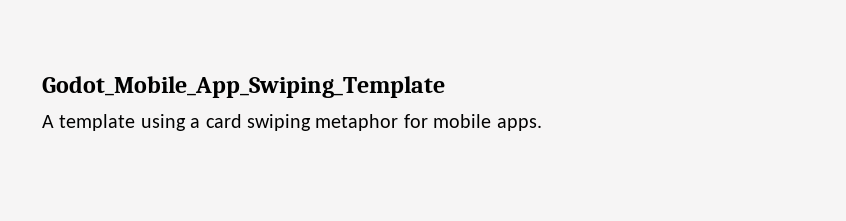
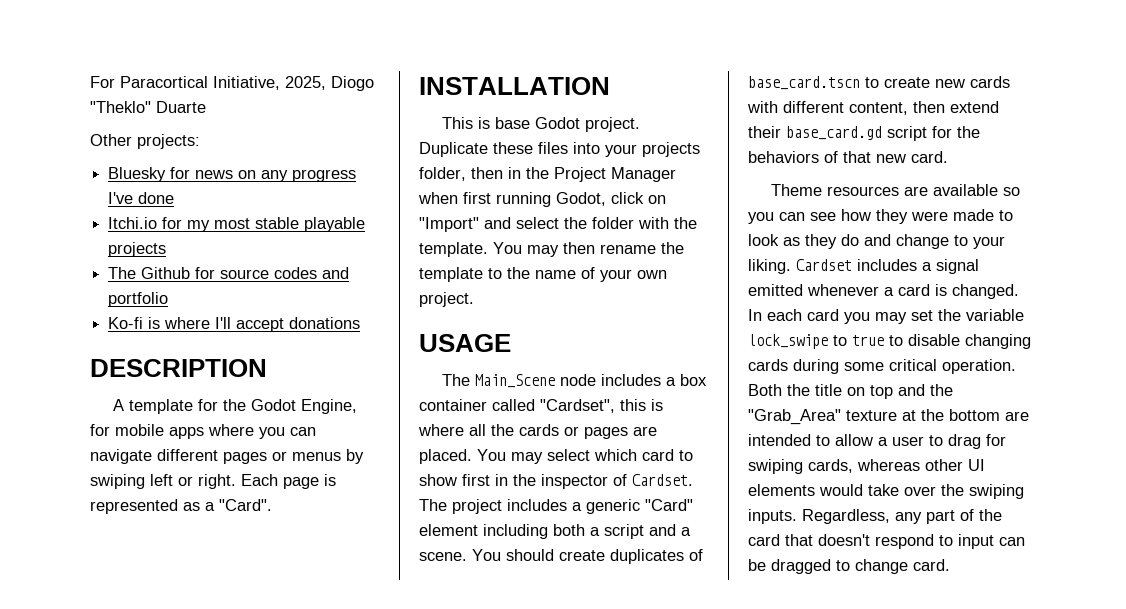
- Godot_Mobile_App_Swiping_Template
- A template using a card swiping metaphor for mobile apps.
+ For Paracortical Initiative, 2025, Diogo "Theklo" Duarte
+ Other projects:
+ Bluesky for news on any progress I've done
+ Itchi.io for my most stable playable projects
+ The Github for source codes and portfolio
+ Ko-fi is where I'll accept donations
+ DESCRIPTION
+ A template for the Godot Engine, for mobile apps where you can navigate different pages or menus by swiping left or right. Each page is represented as a "Card".
+ INSTALLATION
+ This is base Godot project. Duplicate these files into your projects folder, then in the Project Manager when first running Godot, click on "Import" and select the folder with the template. You may then rename the template to the name of your own project.
+ USAGE
+ The Main_Scene node includes a box container called "Cardset", this is where all the cards or pages are placed. You may select which card to show first in the inspector of Cardset. The project includes a generic "Card" element including both a script and a scene. You should create duplicates of base_card.tscn to create new cards with different content, then extend their base_card.gd script for the behaviors of that new card.
+ Theme resources are available so you can see how they were made to look as they do and change to your liking. Cardset includes a signal emitted whenever a card is changed. In each card you may set the variable lock_swipe to true to disable changing cards during some critical operation. Both the title on top and the "Grab_Area" texture at the bottom are intended to allow a user to drag for swiping cards, whereas other UI elements would take over the swiping inputs. Regardless, any part of the card that doesn't respond to input can be dragged to change card.

